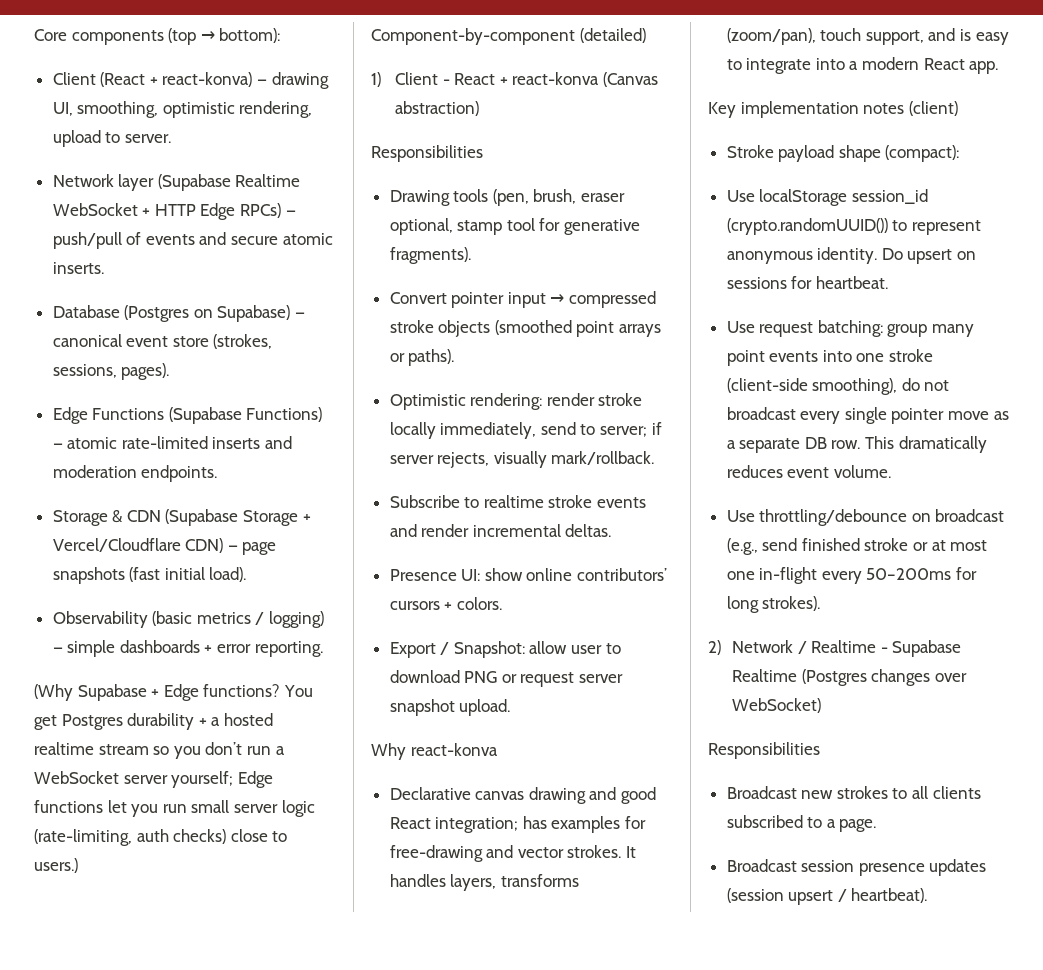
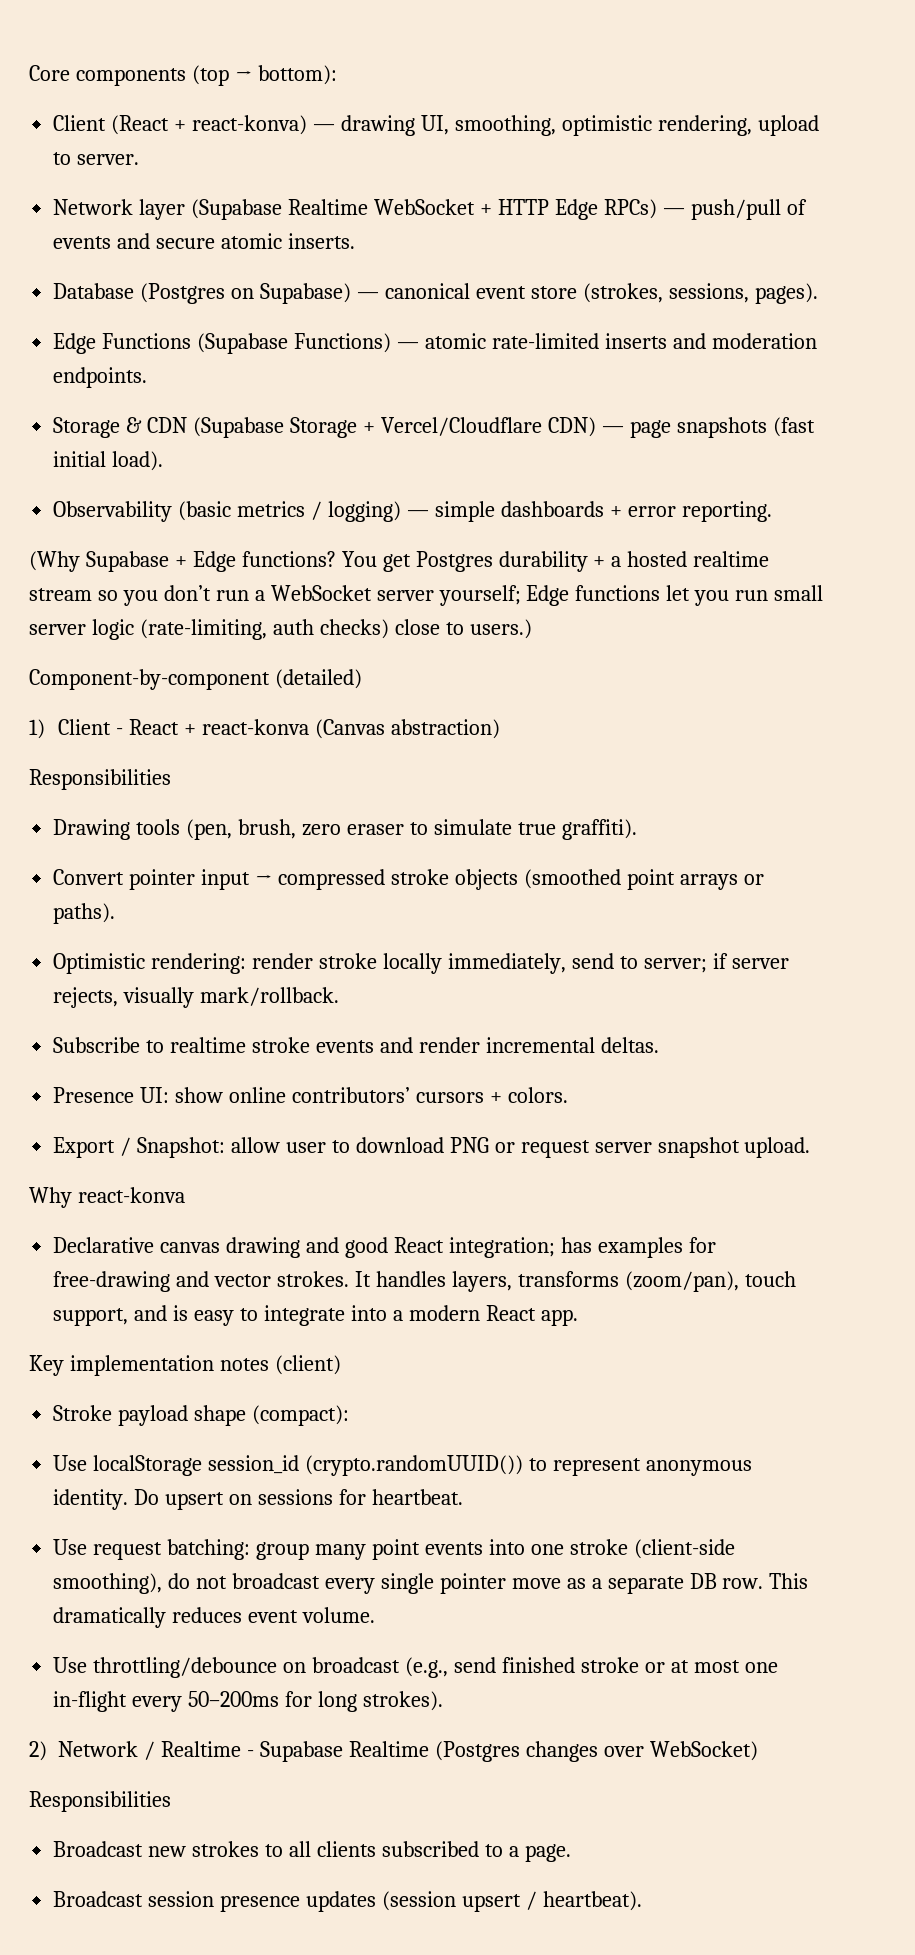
- Drawing tools (pen, brush, eraser optional, stamp tool for generative fragments).
+ Drawing tools (pen, brush, zero eraser to simulate true graffiti).

